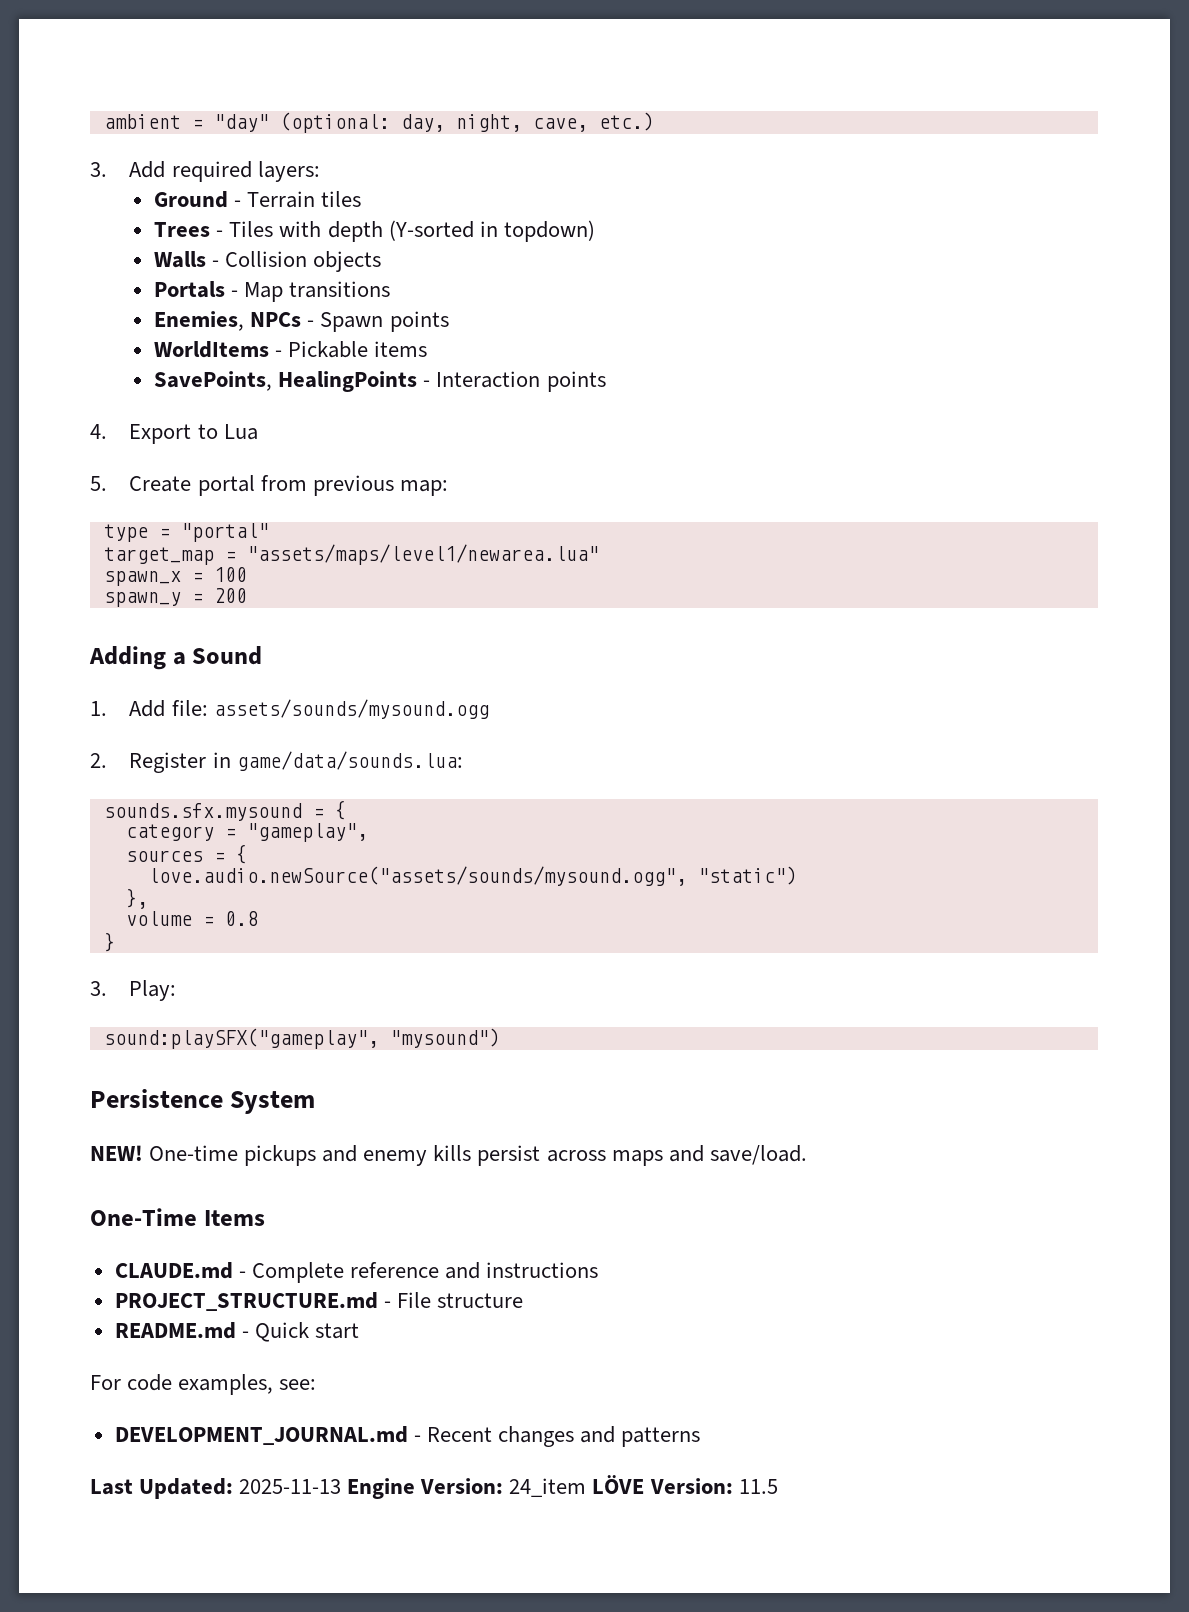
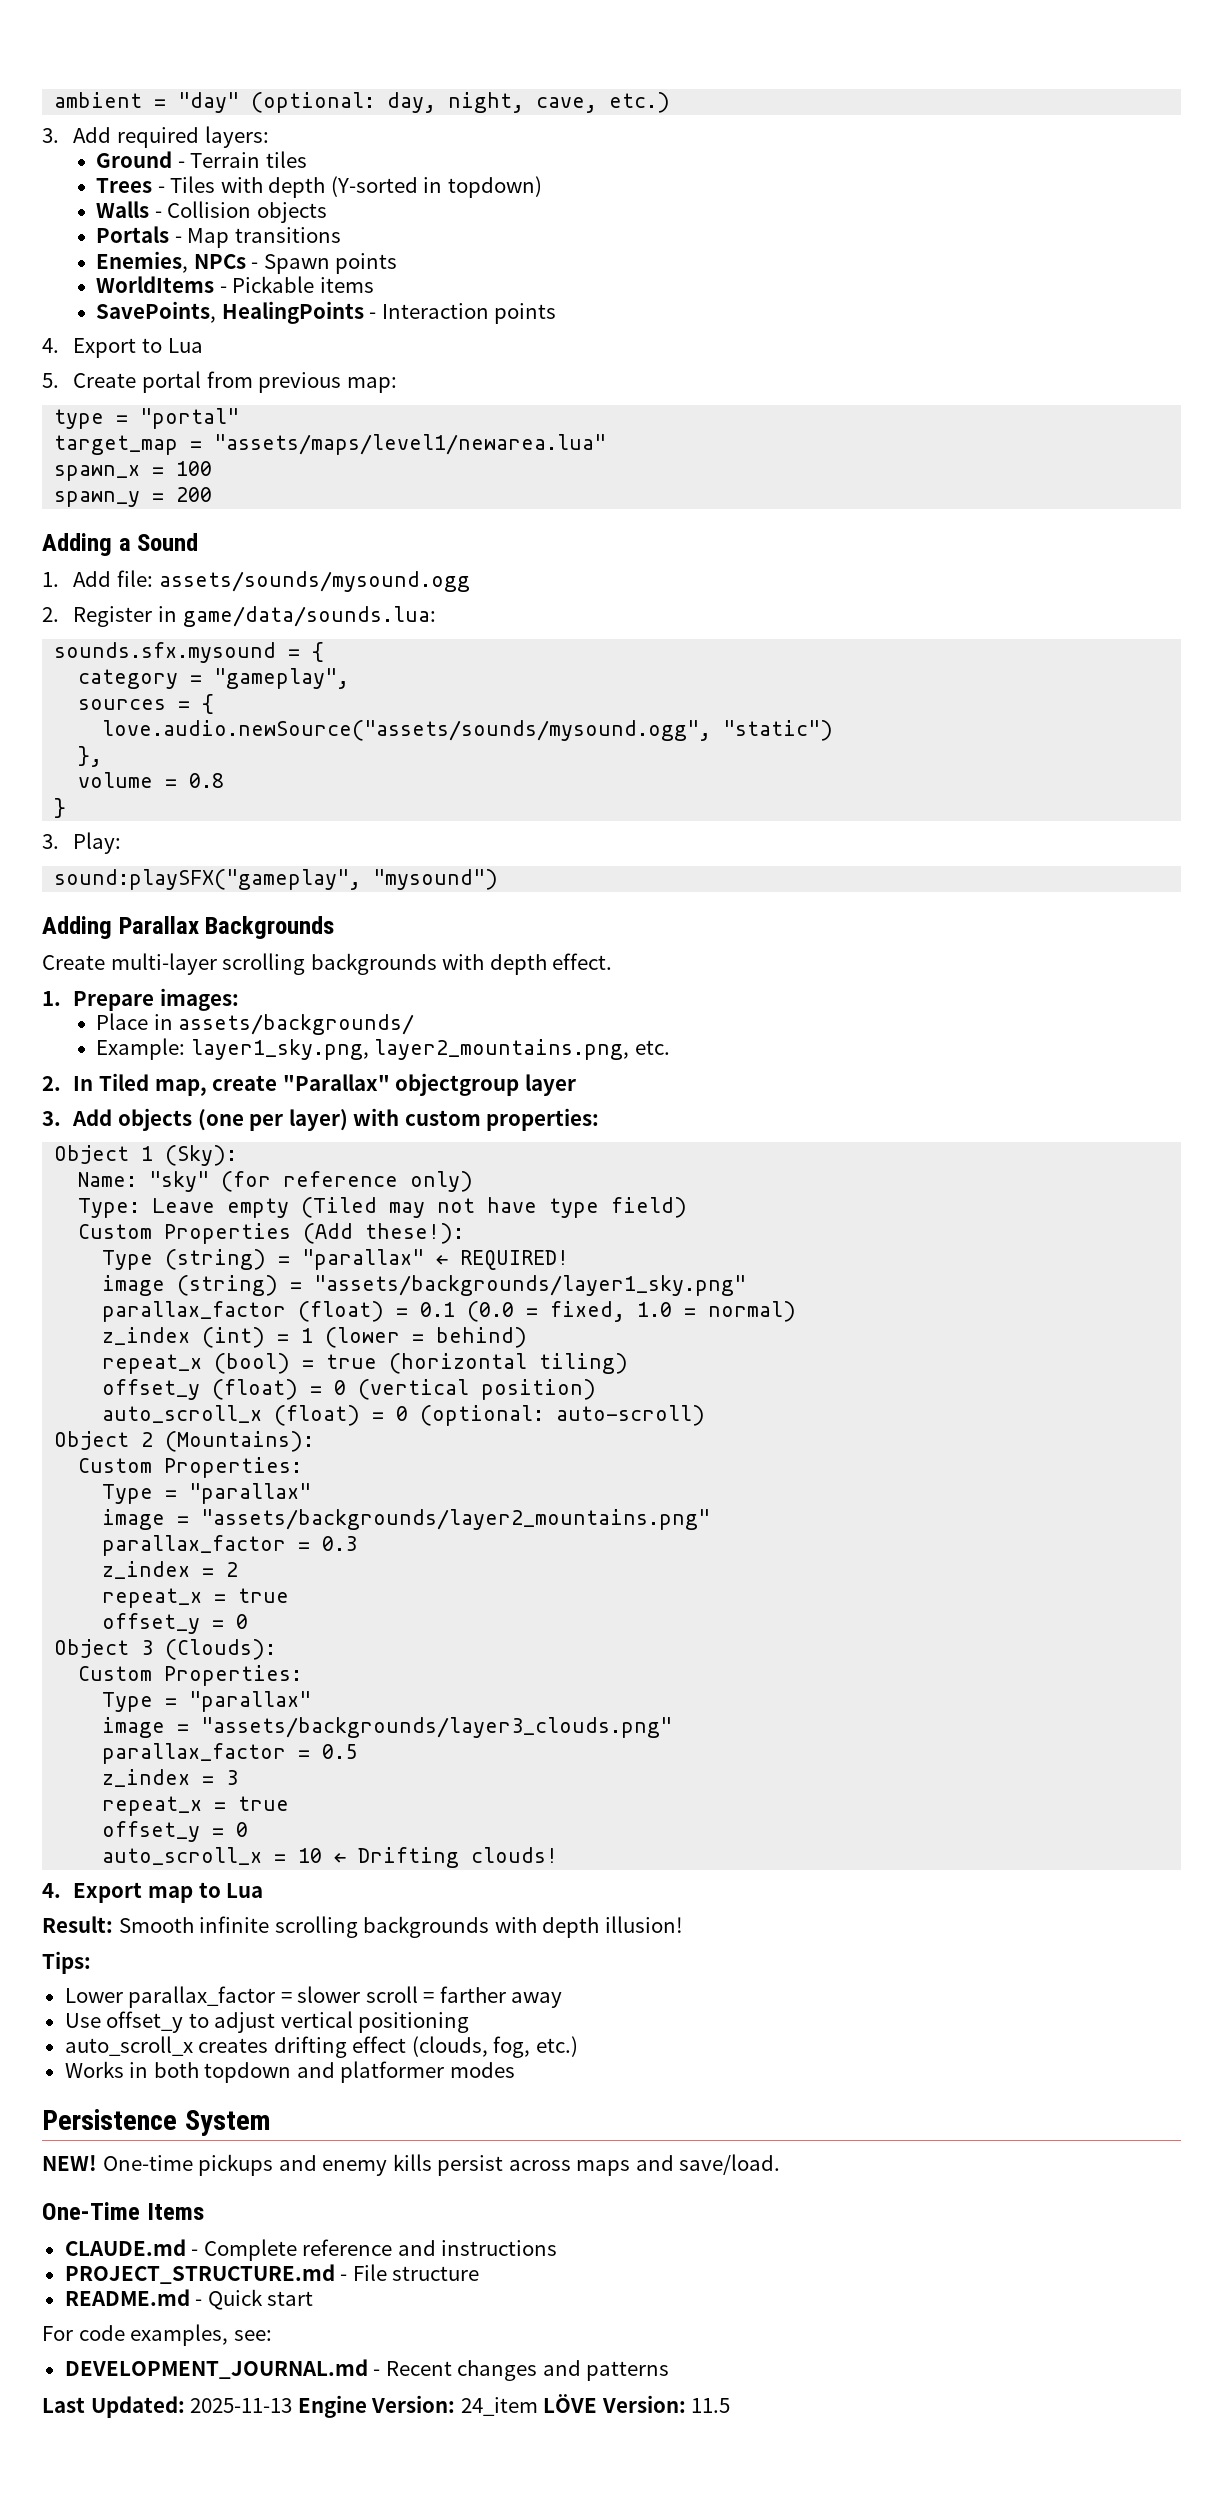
+ Adding Parallax Backgrounds
+ Create multi-layer scrolling backgrounds with depth effect.
+ 1. Prepare images:
+ Place in assets/backgrounds/
+ Example: layer1_sky.png, layer2_mountains.png, etc.
+ 2. In Tiled map, create "Parallax" objectgroup layer
+ 3. Add objects (one per layer) with custom properties:
+ Object 1 (Sky):
+ Name: "sky" (for reference only)
+ Type: Leave empty (Tiled may not have type field)
+ Custom Properties (Add these!):
+ Type (string) = "parallax" ← REQUIRED!
+ image (string) = "assets/backgrounds/layer1_sky.png"
+ parallax_factor (float) = 0.1 (0.0 = fixed, 1.0 = normal)
+ z_index (int) = 1 (lower = behind)
+ repeat_x (bool) = true (horizontal tiling)
+ offset_y (float) = 0 (vertical position)
+ auto_scroll_x (float) = 0 (optional: auto-scroll)
+ Object 2 (Mountains):
+ Custom Properties:
+ Type = "parallax"
+ image = "assets/backgrounds/layer2_mountains.png"
+ parallax_factor = 0.3
+ z_index = 2
+ repeat_x = true
+ offset_y = 0
+ Object 3 (Clouds):
+ Custom Properties:
+ Type = "parallax"
+ image = "assets/backgrounds/layer3_clouds.png"
+ parallax_factor = 0.5
+ z_index = 3
+ repeat_x = true
+ offset_y = 0
+ auto_scroll_x = 10 ← Drifting clouds!
+ 4. Export map to Lua
+ Result: Smooth infinite scrolling backgrounds with depth illusion!
+ Tips:
+ Lower parallax_factor = slower scroll = farther away
+ Use offset_y to adjust vertical positioning
+ auto_scroll_x creates drifting effect (clouds, fog, etc.)
+ Works in both topdown and platformer modes

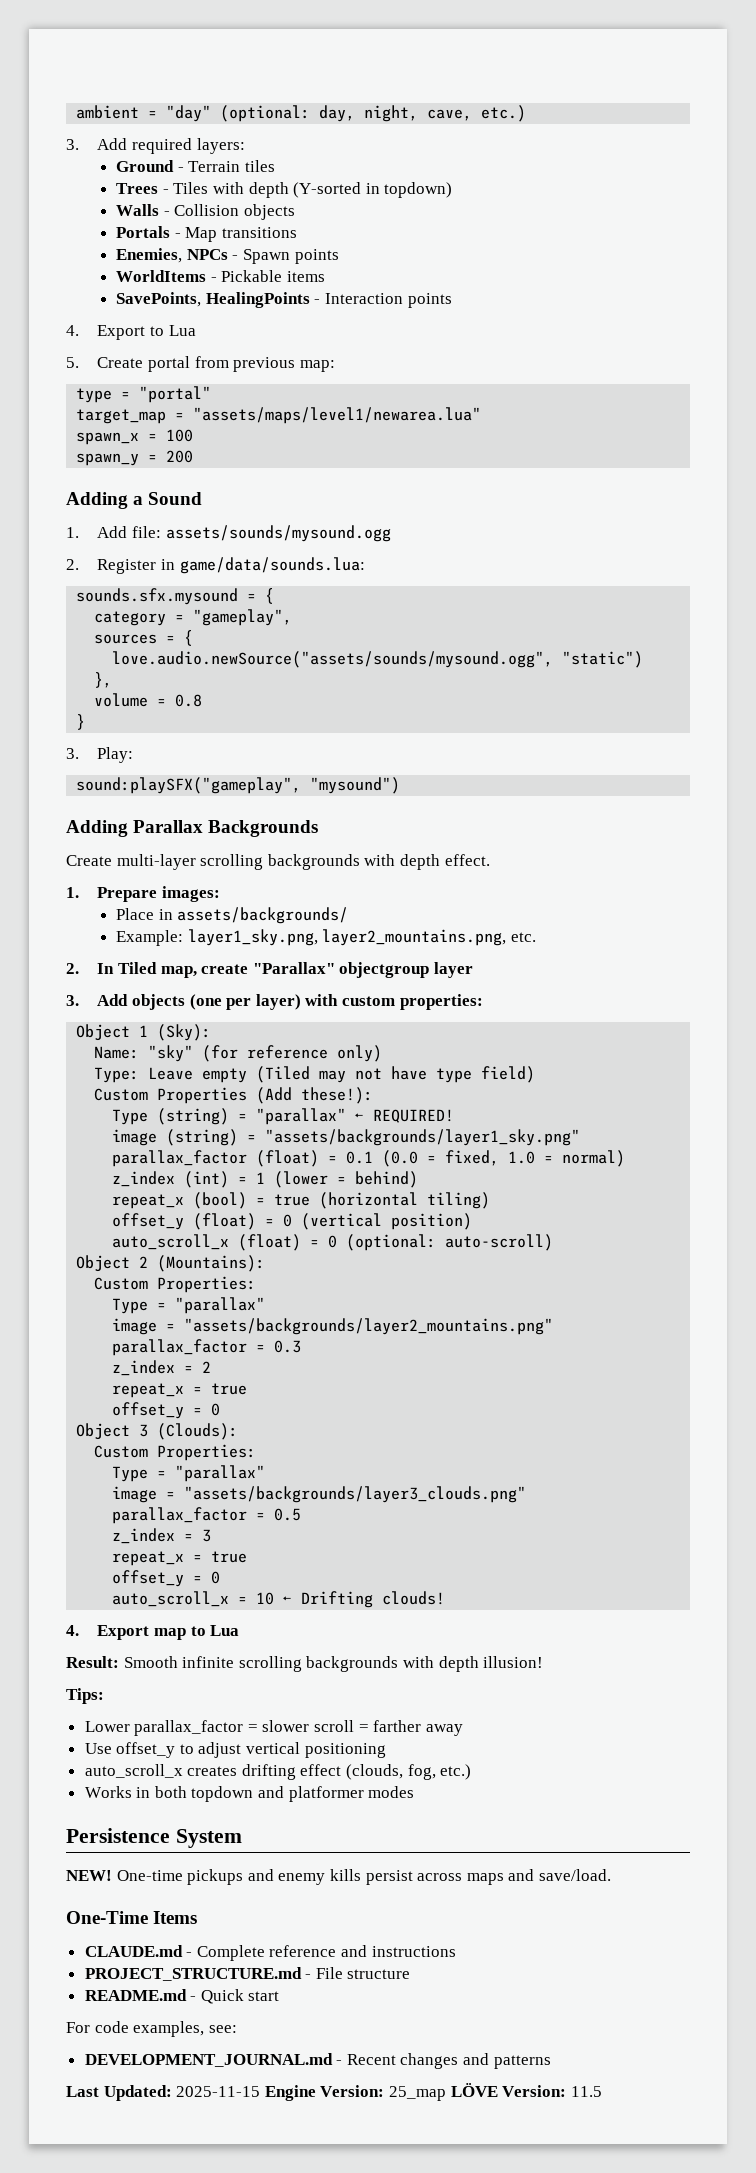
- Last Updated: 2025-11-13 Engine Version: 24_item LÖVE Version: 11.5
+ Last Updated: 2025-11-15 Engine Version: 25_map LÖVE Version: 11.5

